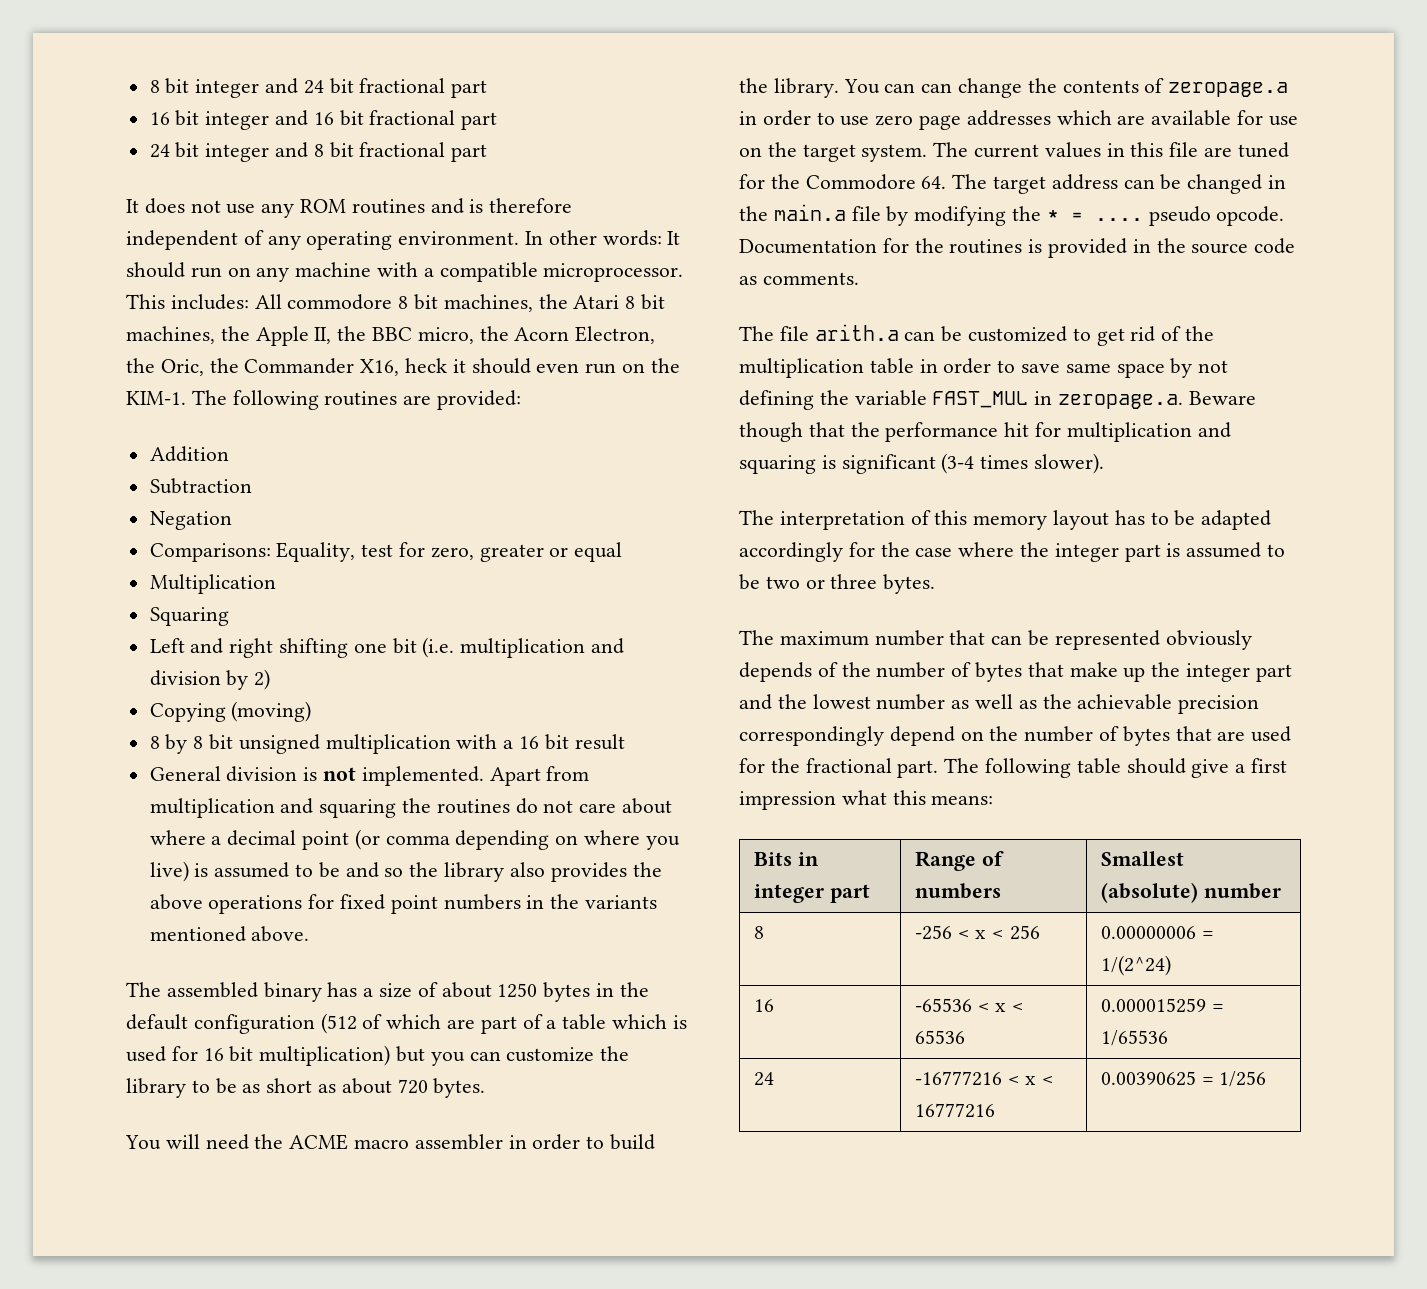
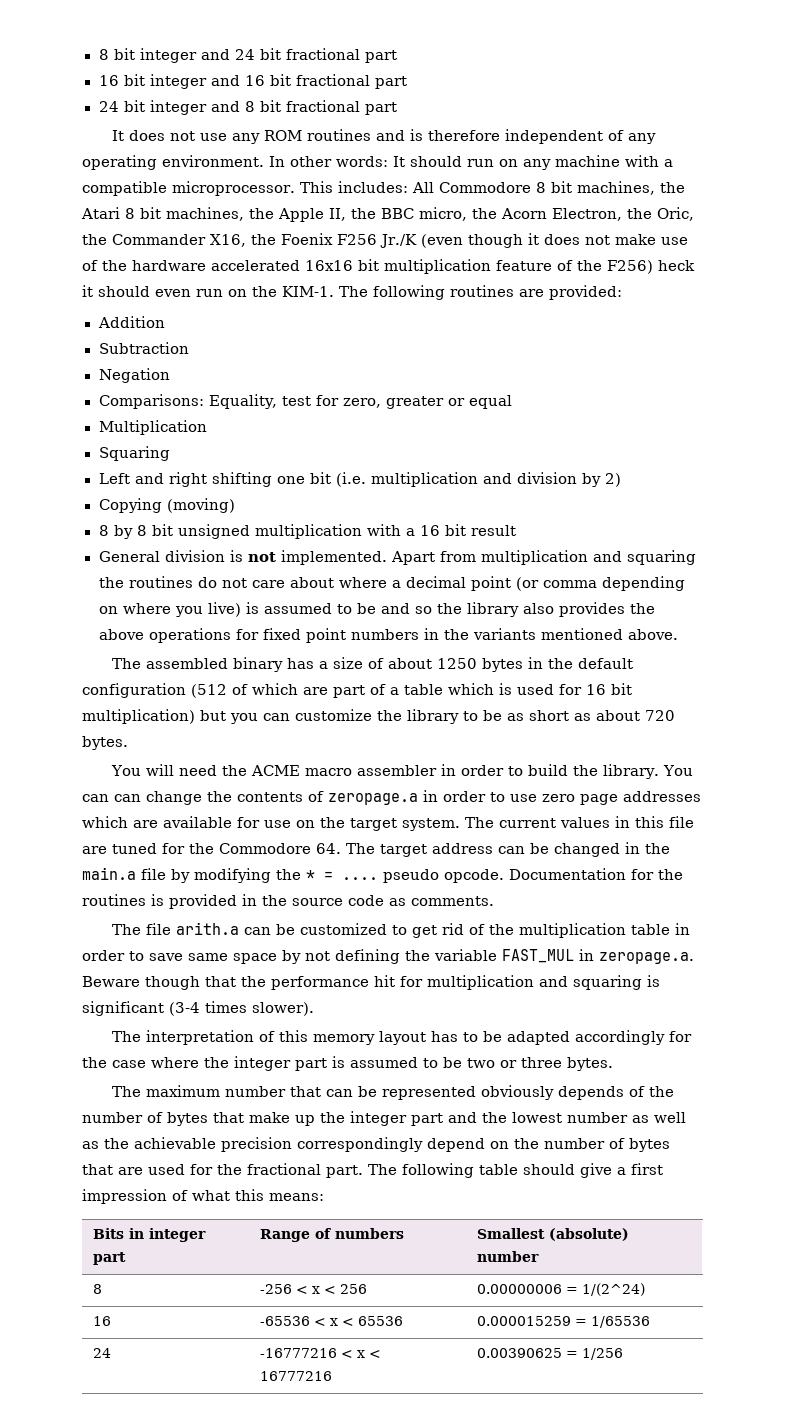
- This includes: All commodore 8 bit machines, the Atari 8 bit machines, the Apple II, the BBC micro, the Acorn Electron, the Oric, the Commander X16, heck it should even run on the KIM-1.
+ This includes: All Commodore 8 bit machines, the Atari 8 bit machines, the Apple II, the BBC micro, the Acorn Electron, the Oric, the Commander X16, the Foenix F256 Jr./K (even though it does not make use of the hardware accelerated 16x16 bit multiplication feature of the F256) heck it should even run on the KIM-1.
- The following table should give a first impression what this means:
+ The following table should give a first impression of what this means:

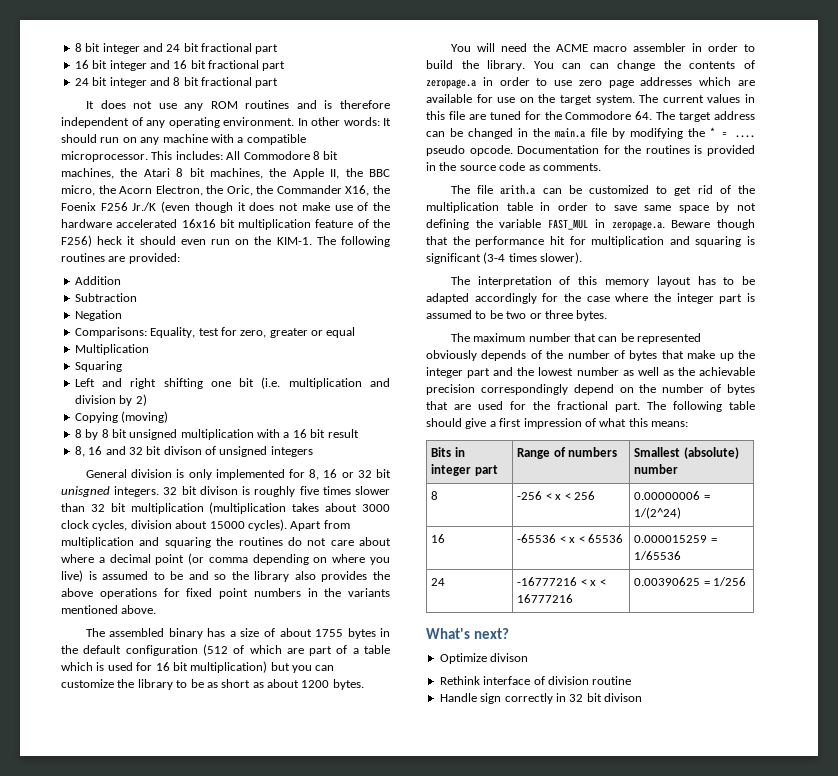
- General division is not implemented.
+ 8, 16 and 32 bit divison of unsigned integers
+ General division is only implemented for 8, 16 or 32 bit unisgned integers. 32 bit divison is roughly five times slower than 32 bit multiplication (multiplication takes about 3000 clock cycles, division about 15000 cycles).
- The assembled binary has a size of about 1250 bytes in the default configuration (512 of which are part of a table which is used for 16 bit multiplication) but you can customize the library to be as short as about 720 bytes.
+ The assembled binary has a size of about 1755 bytes in the default configuration (512 of which are part of a table which is used for 16 bit multiplication) but you can customize the library to be as short as about 1200 bytes.
+ What's next?
+ Optimize divison
+ Rethink interface of division routine
+ Handle sign correctly in 32 bit divison

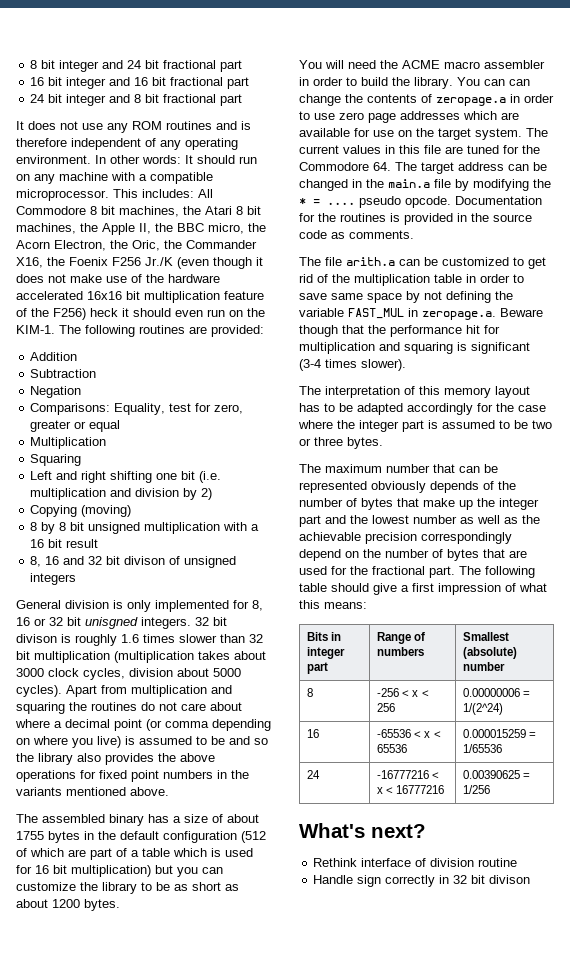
- 32 bit divison is roughly five times slower than 32 bit multiplication (multiplication takes about 3000 clock cycles, division about 15000 cycles).
+ 32 bit divison is roughly 1.6 times slower than 32 bit multiplication (multiplication takes about 3000 clock cycles, division about 5000 cycles).
- Optimize divison

